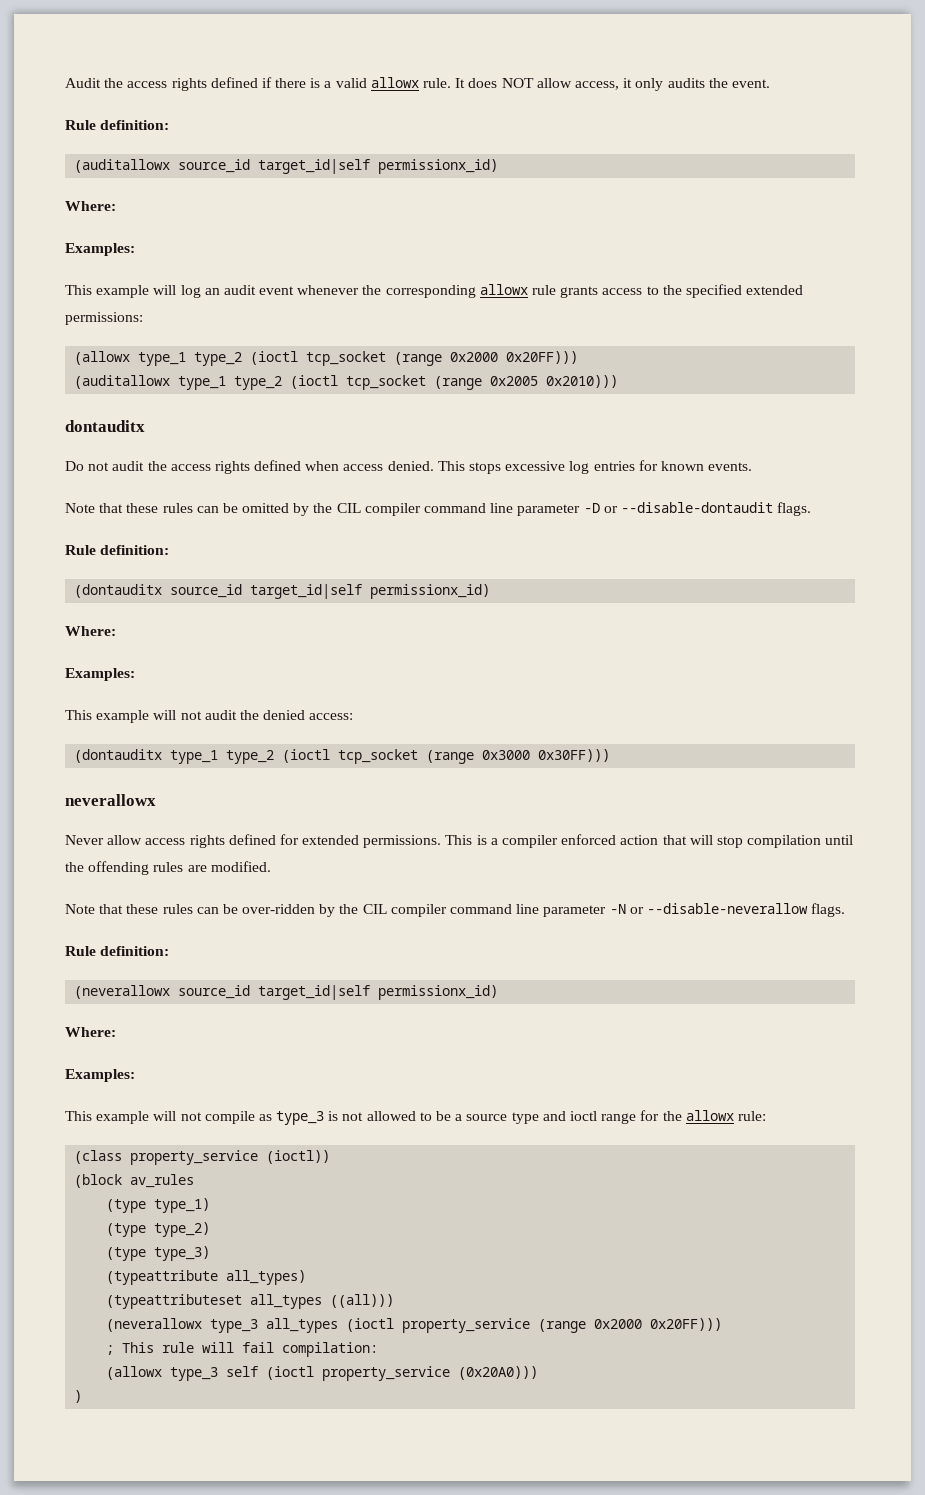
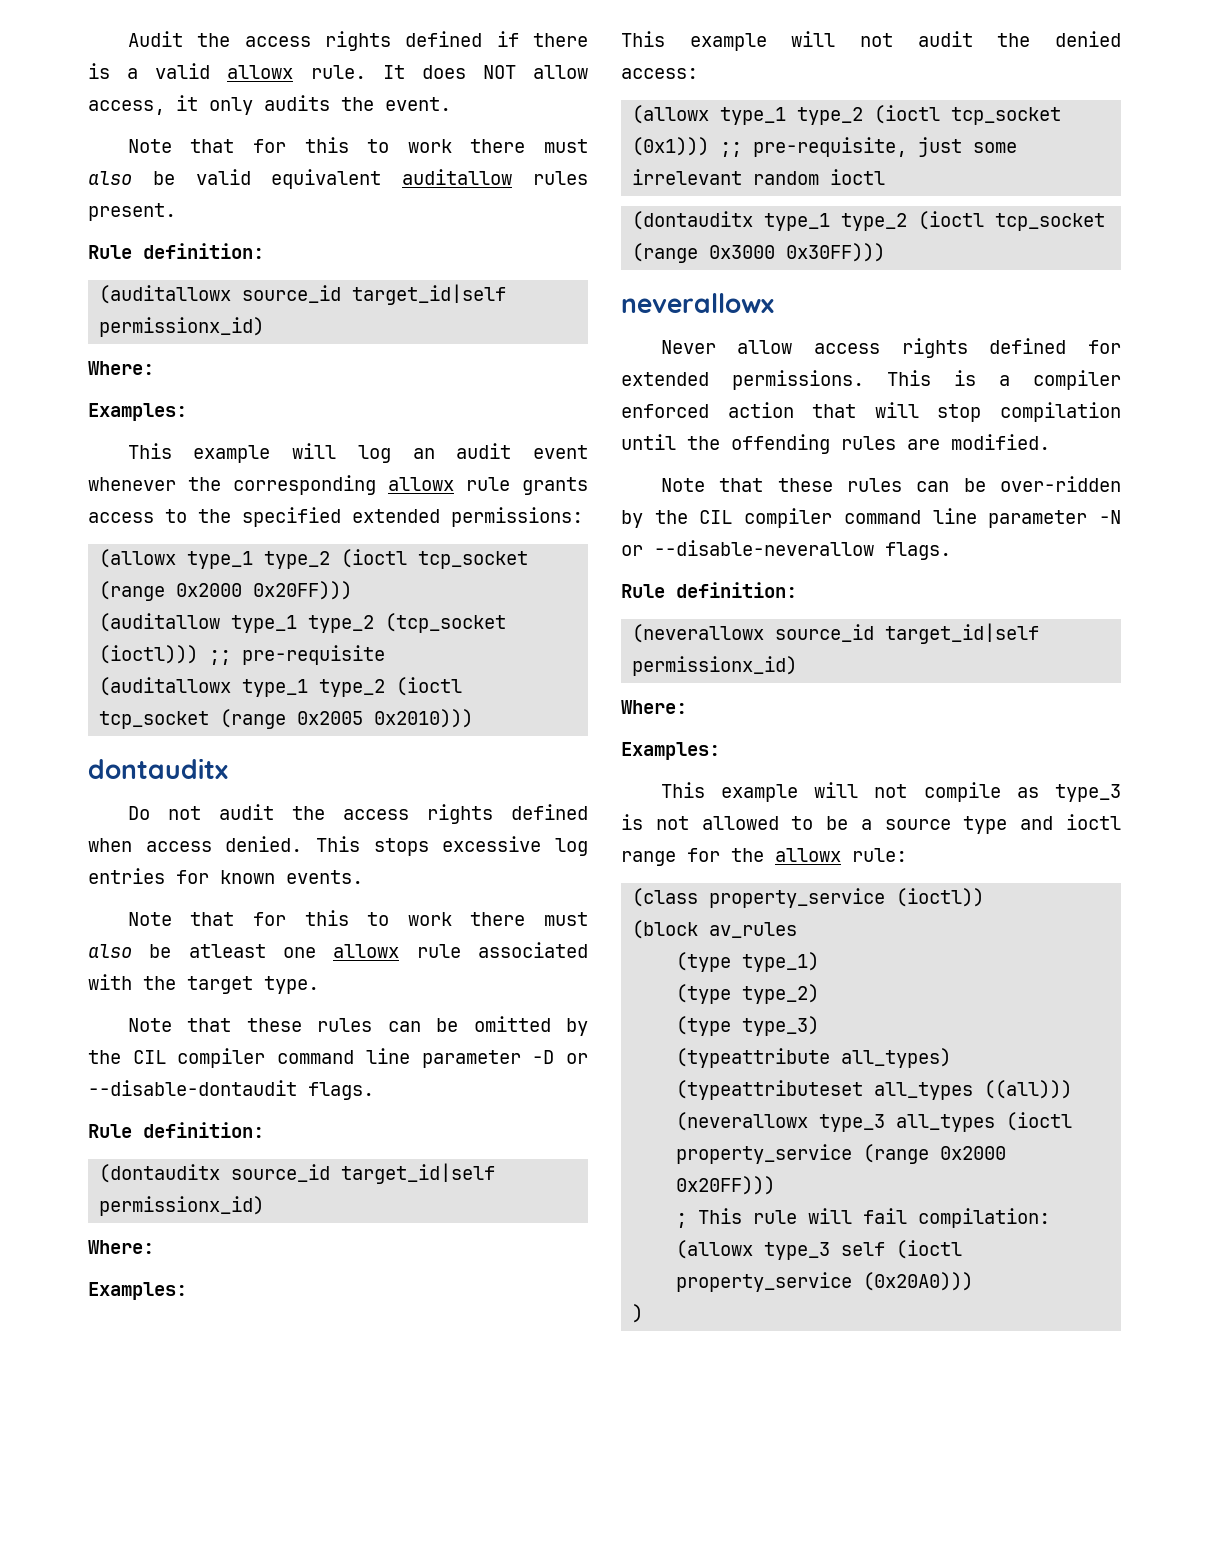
+ Note that for this to work there must also be valid equivalent auditallow rules present.
+ (auditallow type_1 type_2 (tcp_socket (ioctl))) ;; pre-requisite
+ Note that for this to work there must also be atleast one allowx rule associated with the target type.
+ (allowx type_1 type_2 (ioctl tcp_socket (0x1))) ;; pre-requisite, just some irrelevant random ioctl

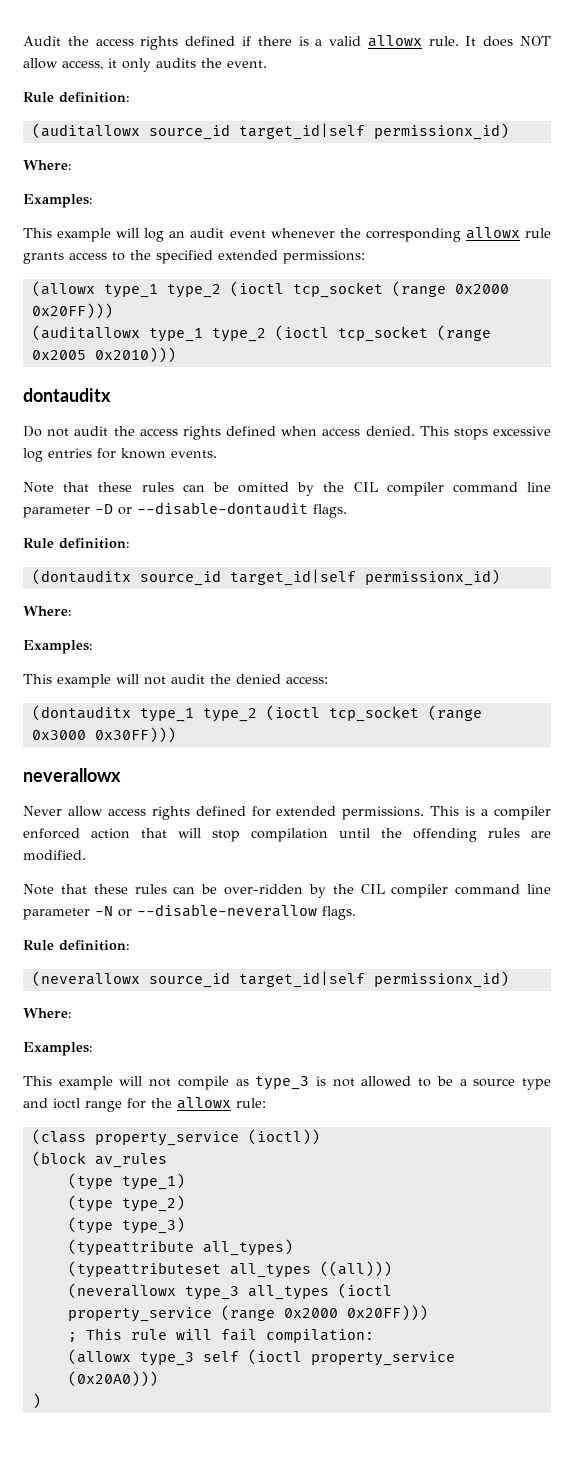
- Note that for this to work there must also be valid equivalent auditallow rules present.
- (auditallow type_1 type_2 (tcp_socket (ioctl))) ;; pre-requisite
- Note that for this to work there must also be atleast one allowx rule associated with the target type.
- (allowx type_1 type_2 (ioctl tcp_socket (0x1))) ;; pre-requisite, just some irrelevant random ioctl

